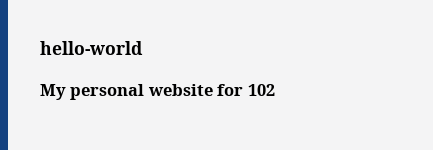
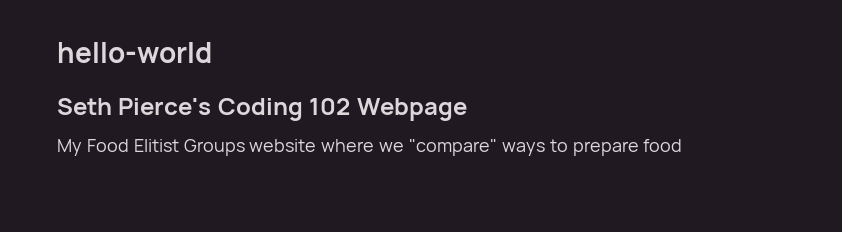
- My personal website for 102
+ Seth Pierce's Coding 102 Webpage
+ My Food Elitist Groups website where we "compare" ways to prepare food

